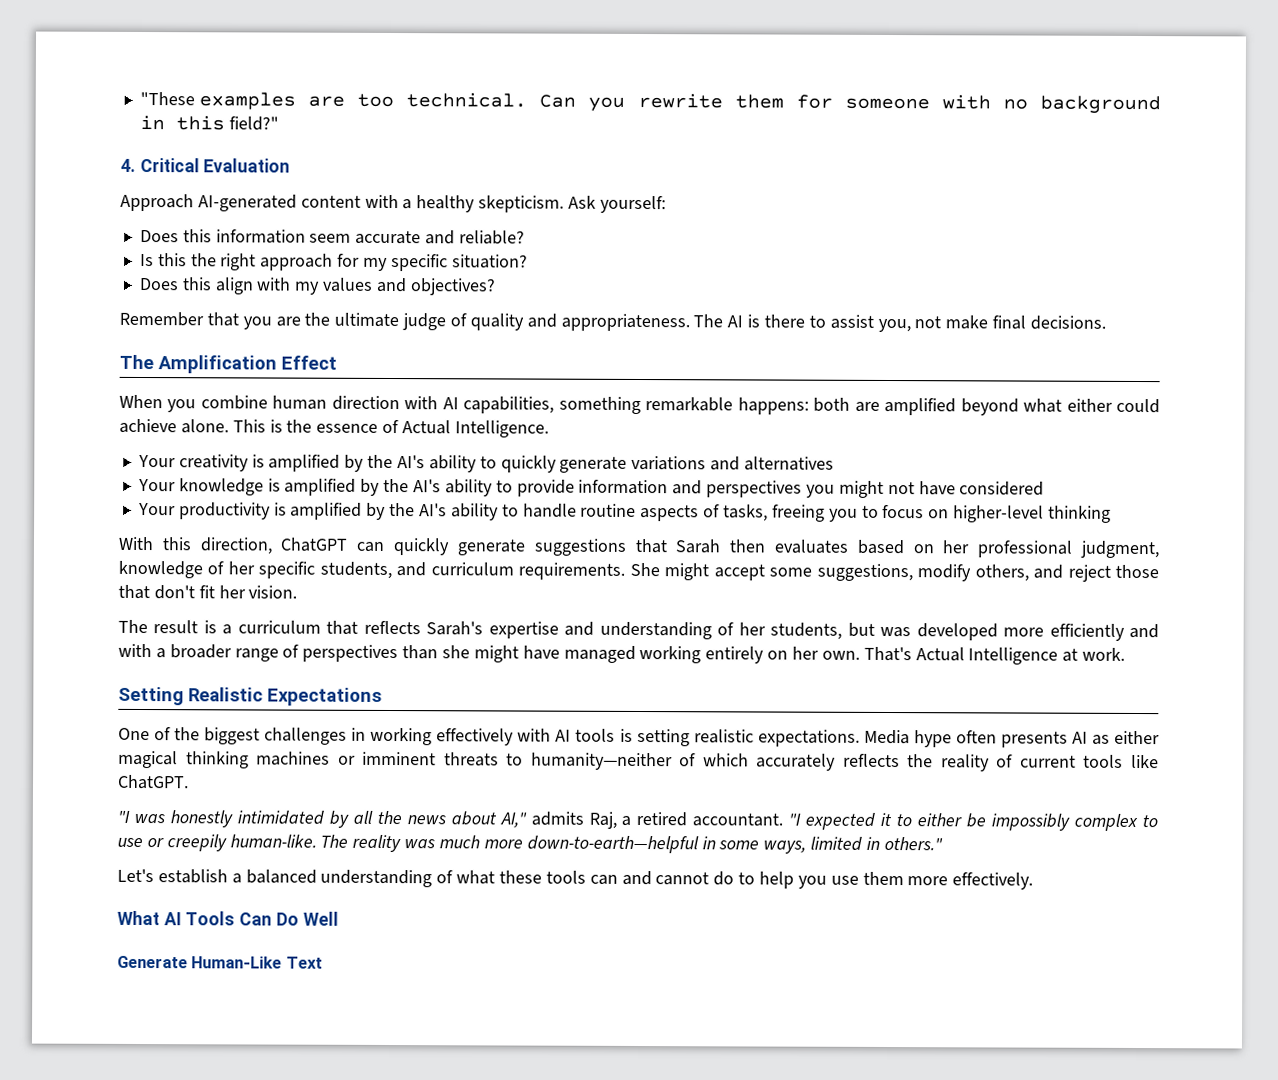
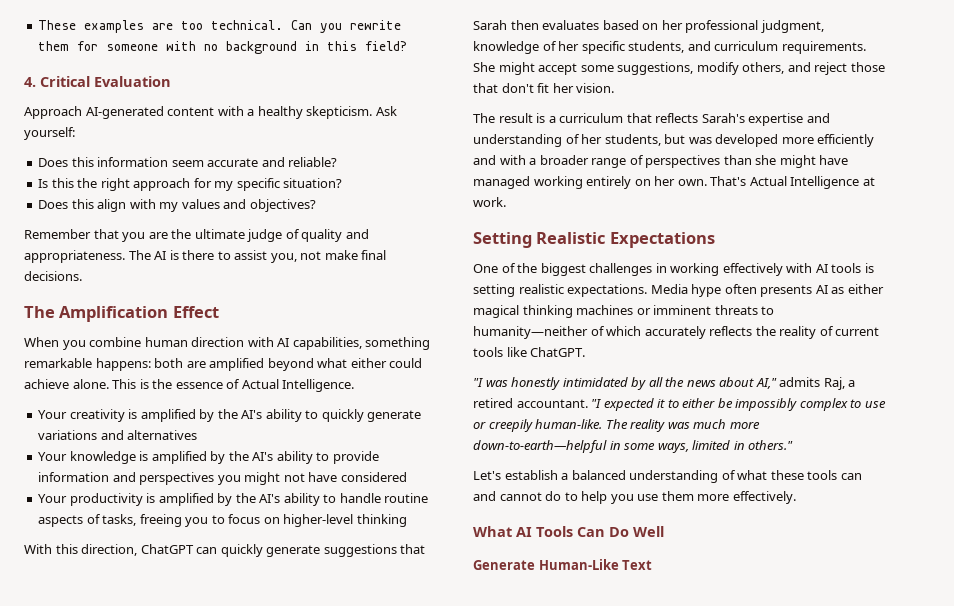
- "These examples are too technical.
+ These examples are too technical.
- Can you rewrite them for someone with no background in this field?"
+ Can you rewrite them for someone with no background in this field?

